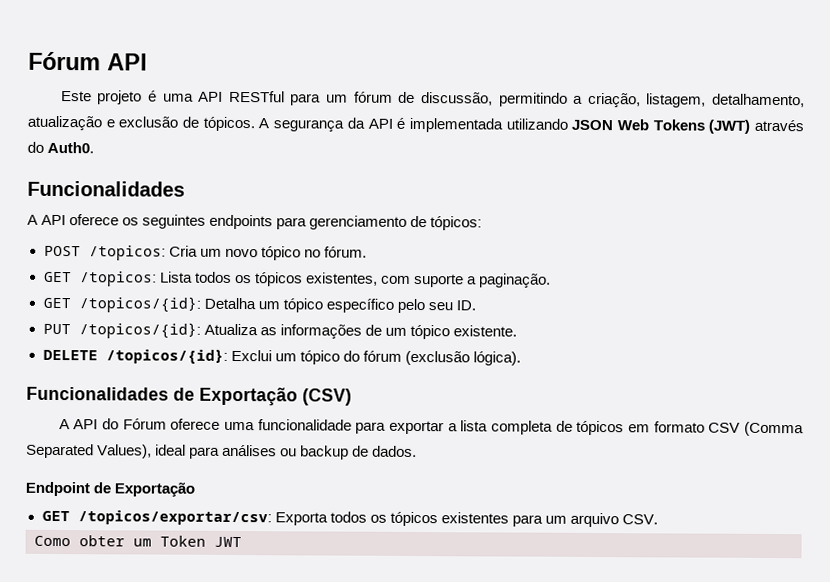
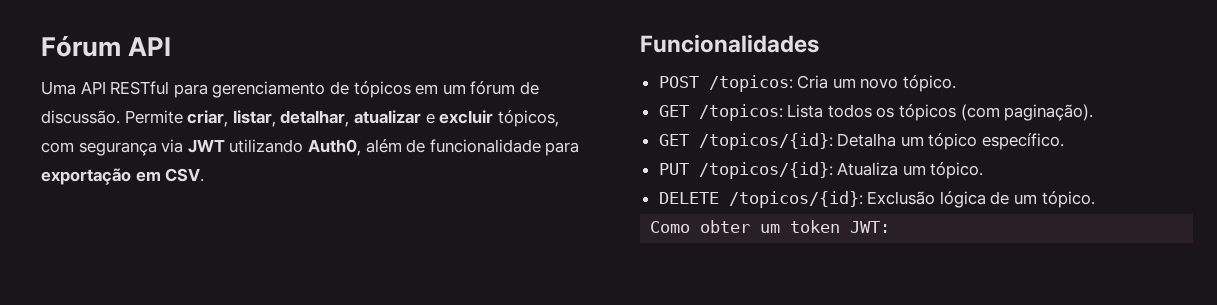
- Este projeto é uma API RESTful para um fórum de discussão, permitindo a criação, listagem, detalhamento, atualização e exclusão de tópicos. A segurança da API é implementada utilizando JSON Web Tokens (JWT) através do Auth0.
+ Uma API RESTful para gerenciamento de tópicos em um fórum de discussão. Permite criar, listar, detalhar, atualizar e excluir tópicos, com segurança via JWT utilizando Auth0, além de funcionalidade para exportação em CSV.
  Funcionalidades
- A API oferece os seguintes endpoints para gerenciamento de tópicos:
- POST /topicos: Cria um novo tópico no fórum.
+ POST /topicos: Cria um novo tópico.
- GET /topicos: Lista todos os tópicos existentes, com suporte a paginação.
+ GET /topicos: Lista todos os tópicos (com paginação).
- GET /topicos/{id}: Detalha um tópico específico pelo seu ID.
+ GET /topicos/{id}: Detalha um tópico específico.
- PUT /topicos/{id}: Atualiza as informações de um tópico existente.
- DELETE /topicos/{id}: Exclui um tópico do fórum (exclusão lógica).
- Funcionalidades de Exportação (CSV)
- A API do Fórum oferece uma funcionalidade para exportar a lista completa de tópicos em formato CSV (Comma Separated Values), ideal para análises ou backup de dados.
- Endpoint de Exportação
- GET /topicos/exportar/csv: Exporta todos os tópicos existentes para um arquivo CSV.
+ PUT /topicos/{id}: Atualiza um tópico.
+ DELETE /topicos/{id}: Exclusão lógica de um tópico.
- Como obter um Token JWT
+ Como obter um token JWT:

